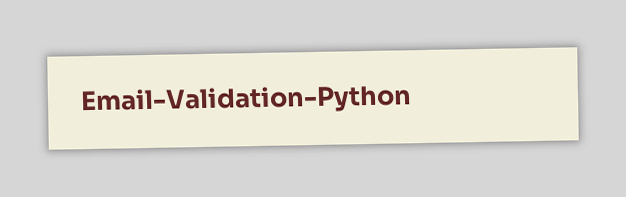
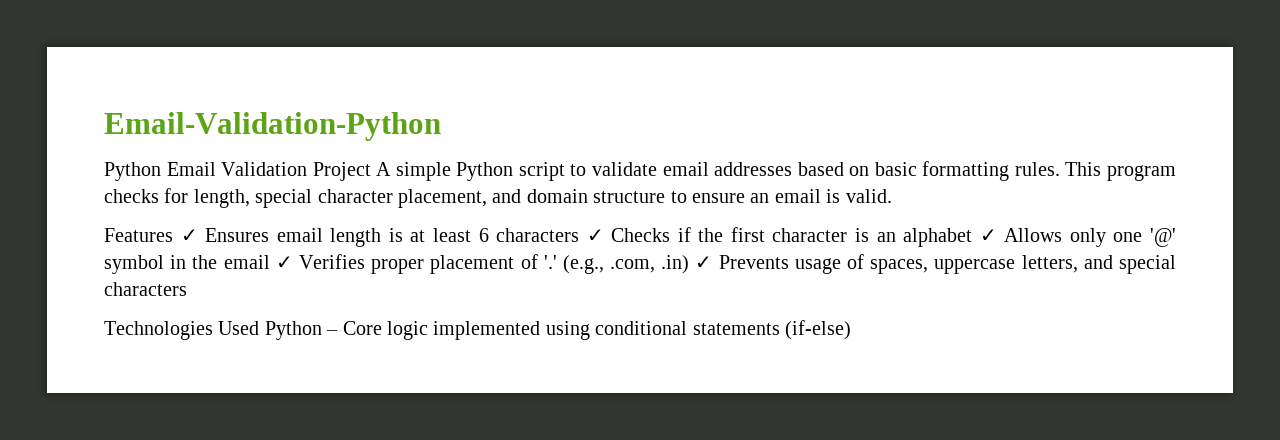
+ Python Email Validation Project A simple Python script to validate email addresses based on basic formatting rules. This program checks for length, special character placement, and domain structure to ensure an email is valid.
+ Features ✓ Ensures email length is at least 6 characters ✓ Checks if the first character is an alphabet ✓ Allows only one '@' symbol in the email ✓ Verifies proper placement of '.' (e.g., .com, .in) ✓ Prevents usage of spaces, uppercase letters, and special characters
+ Technologies Used Python – Core logic implemented using conditional statements (if-else)

